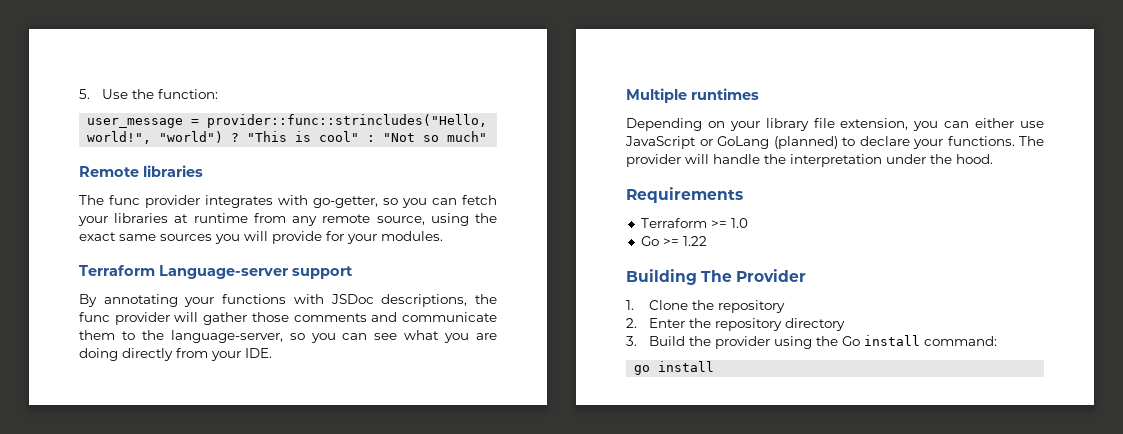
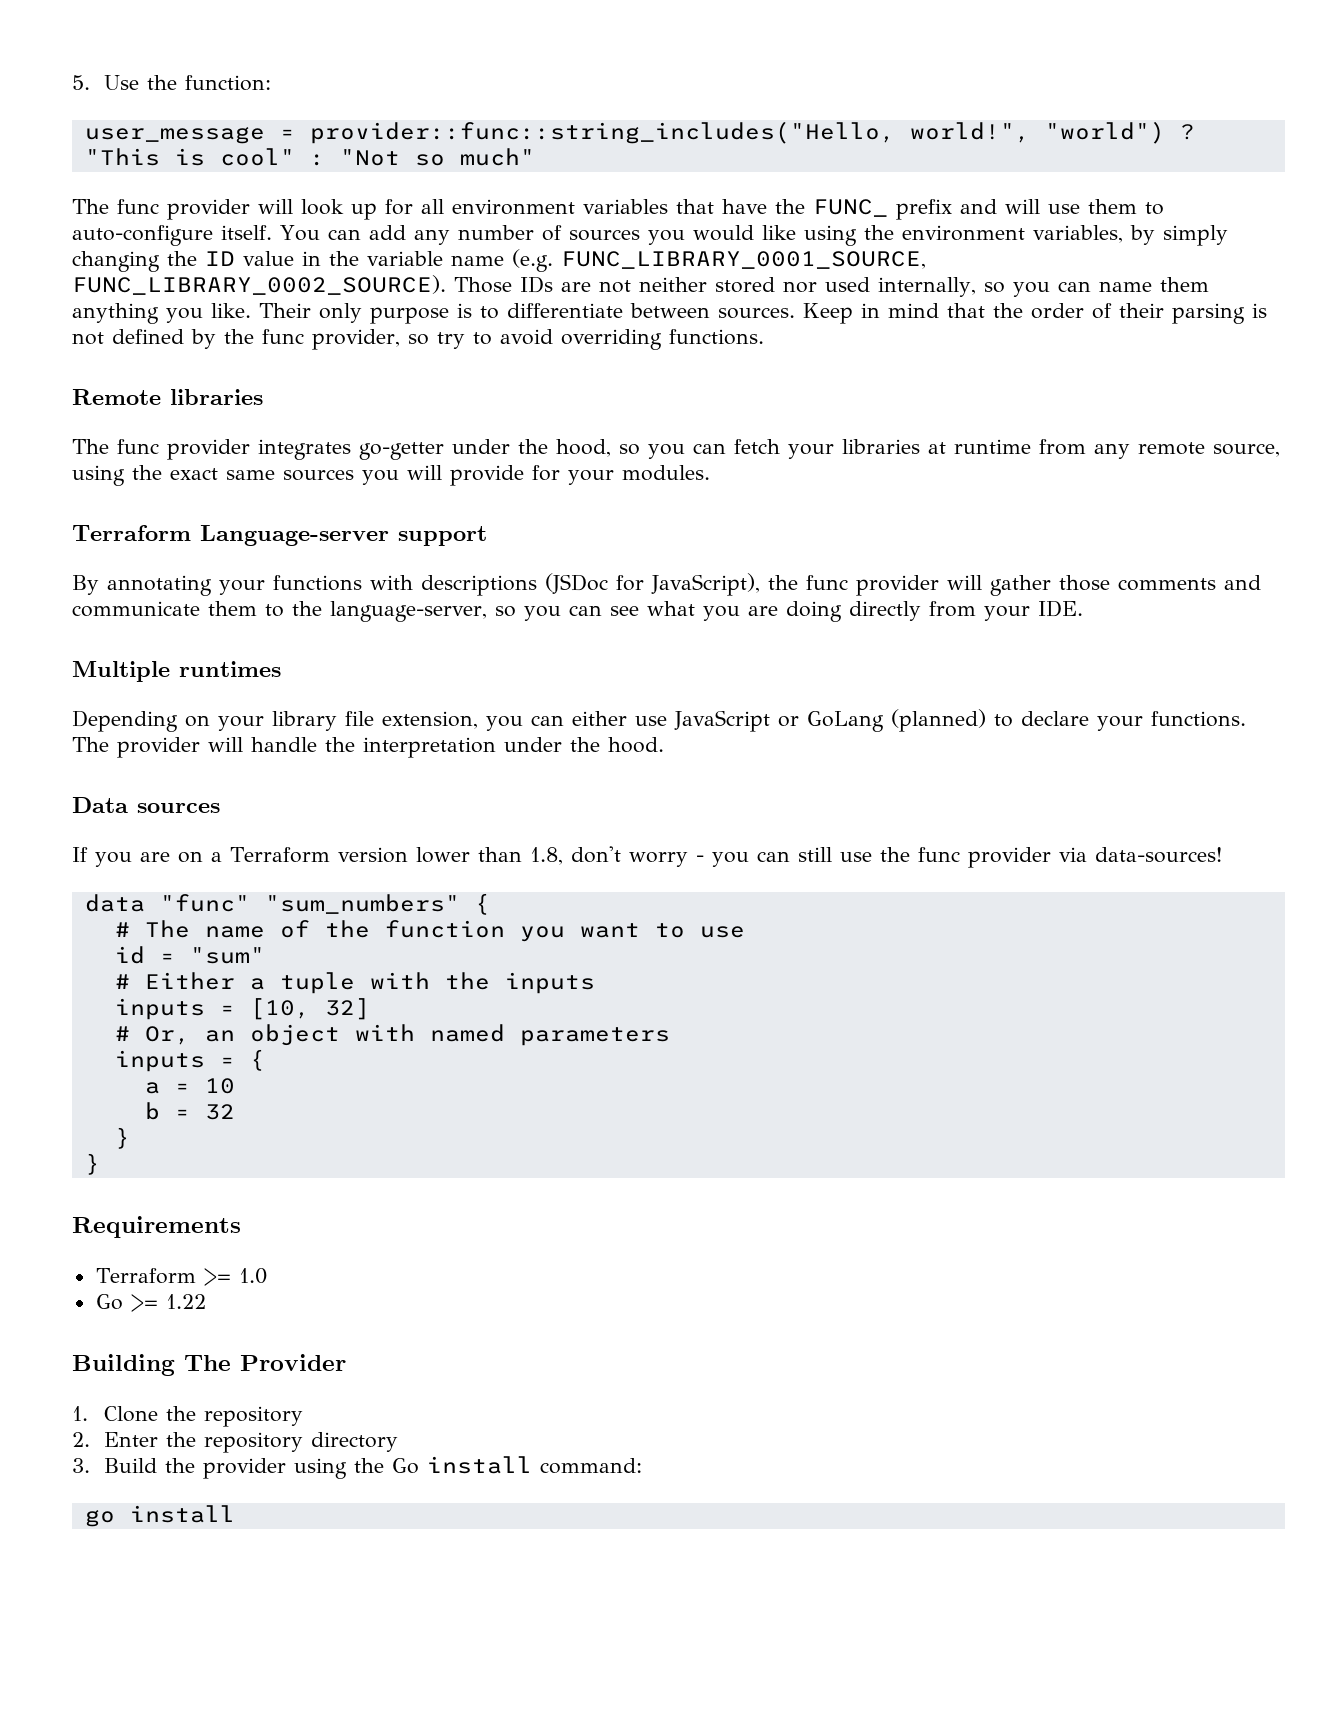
- user_message = provider::func::strincludes("Hello, world!", "world") ?
+ user_message = provider::func::string_includes("Hello, world!", "world") ?
+ The func provider will look up for all environment variables that have the FUNC_ prefix and will use them to auto-configure itself. You can add any number of sources you would like using the environment variables, by simply changing the ID value in the variable name (e.g. FUNC_LIBRARY_0001_SOURCE, FUNC_LIBRARY_0002_SOURCE). Those IDs are not neither stored nor used internally, so you can name them anything you like. Their only purpose is to differentiate between sources. Keep in mind that the order of their parsing is not defined by the func provider, so try to avoid overriding functions.
- The func provider integrates with go-getter, so you can fetch your libraries at runtime from any remote source, using the exact same sources you will provide for your modules.
+ The func provider integrates go-getter under the hood, so you can fetch your libraries at runtime from any remote source, using the exact same sources you will provide for your modules.
- By annotating your functions with JSDoc descriptions, the func provider will gather those comments and communicate them to the language-server, so you can see what you are doing directly from your IDE.
+ By annotating your functions with descriptions (JSDoc for JavaScript), the func provider will gather those comments and communicate them to the language-server, so you can see what you are doing directly from your IDE.
+ Data sources
+ If you are on a Terraform version lower than 1.8, don't worry - you can still use the func provider via data-sources!
+ data "func" "sum_numbers" {
+ # The name of the function you want to use
+ id = "sum"
+ # Either a tuple with the inputs
+ inputs = [10, 32]
+ # Or, an object with named parameters
+ inputs = {
+ a = 10
+ b = 32
+ }
+ }

